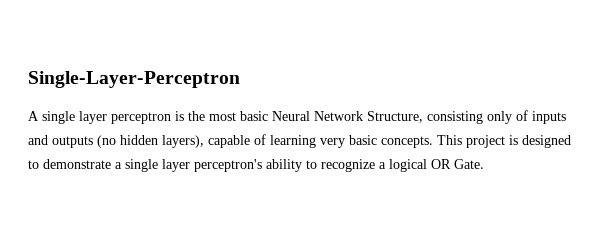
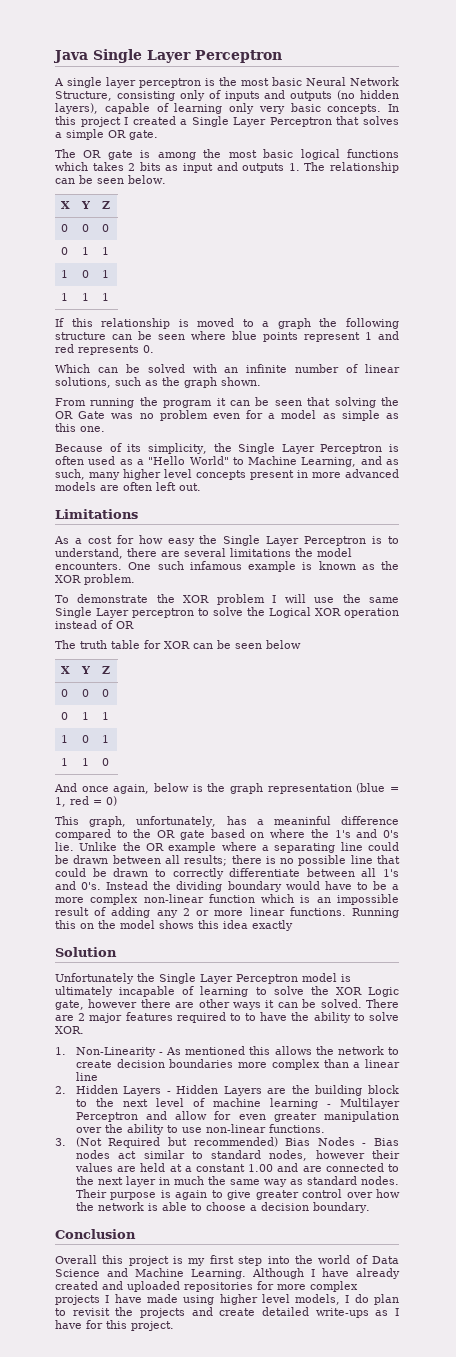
- Single-Layer-Perceptron
+ Java Single Layer Perceptron
- A single layer perceptron is the most basic Neural Network Structure, consisting only of inputs and outputs (no hidden layers), capable of learning very basic concepts.
+ A single layer perceptron is the most basic Neural Network Structure, consisting only of inputs and outputs (no hidden layers), capable of learning only very basic concepts.
- This project is designed to demonstrate a single layer perceptron's ability to recognize a logical OR Gate.
+ In this project I created a Single Layer Perceptron that solves a simple OR gate.
+ The OR gate is among the most basic logical functions which takes 2 bits as input and outputs 1. The relationship can be seen below.
+ X | Y | Z
+ 0 | 0 | 0
+ 0 | 1 | 1
+ 1 | 0 | 1
+ 1 | 1 | 1
+ If this relationship is moved to a graph the following structure can be seen where blue points represent 1 and red represents 0.
+ Which can be solved with an infinite number of linear solutions, such as the graph shown.
+ From running the program it can be seen that solving the OR Gate was no problem even for a model as simple as this one.
+ Because of its simplicity, the Single Layer Perceptron is often used as a "Hello World" to Machine Learning, and as such, many higher level concepts present in more advanced models are often left out.
+ Limitations
+ As a cost for how easy the Single Layer Perceptron is to understand, there are several limitations the model encounters. One such infamous example is known as the XOR problem.
+ To demonstrate the XOR problem I will use the same Single Layer perceptron to solve the Logical XOR operation instead of OR
+ The truth table for XOR can be seen below
+ X | Y | Z
+ 0 | 0 | 0
+ 0 | 1 | 1
+ 1 | 0 | 1
+ 1 | 1 | 0
+ And once again, below is the graph representation (blue = 1, red = 0)
+ This graph, unfortunately, has a meaninful difference compared to the OR gate based on where the 1's and 0's lie. Unlike the OR example where a separating line could be drawn between all results; there is no possible line that could be drawn to correctly differentiate between all 1's and 0's. Instead the dividing boundary would have to be a more complex non-linear function which is an impossible result of adding any 2 or more linear functions. Running this on the model shows this idea exactly
+ Solution
+ Unfortunately the Single Layer Perceptron model is ultimately incapable of learning to solve the XOR Logic gate, however there are other ways it can be solved. There are 2 major features required to to have the ability to solve XOR.
+ 1. Non-Linearity - As mentioned this allows the network to create decision boundaries more complex than a linear line
+ 2. Hidden Layers - Hidden Layers are the building block to the next level of machine learning - Multilayer Perceptron and allow for even greater manipulation over the ability to use non-linear functions.
+ 3. (Not Required but recommended) Bias Nodes - Bias nodes act similar to standard nodes, however their values are held at a constant 1.00 and are connected to the next layer in much the same way as standard nodes. Their purpose is again to give greater control over how the network is able to choose a decision boundary.
+ Conclusion
+ Overall this project is my first step into the world of Data Science and Machine Learning. Although I have already created and uploaded repositories for more complex projects I have made using higher level models, I do plan to revisit the projects and create detailed write-ups as I have for this project.

